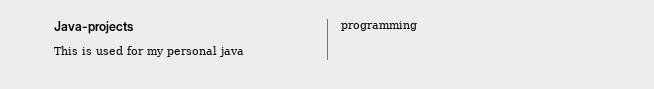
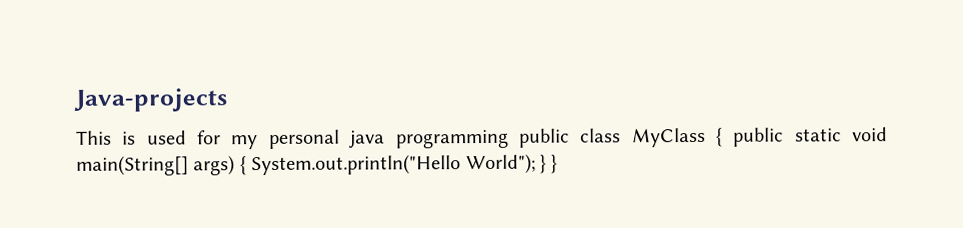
- This is used for my personal java programming
+ This is used for my personal java programming public class MyClass { public static void main(String[] args) { System.out.println("Hello World"); } }

